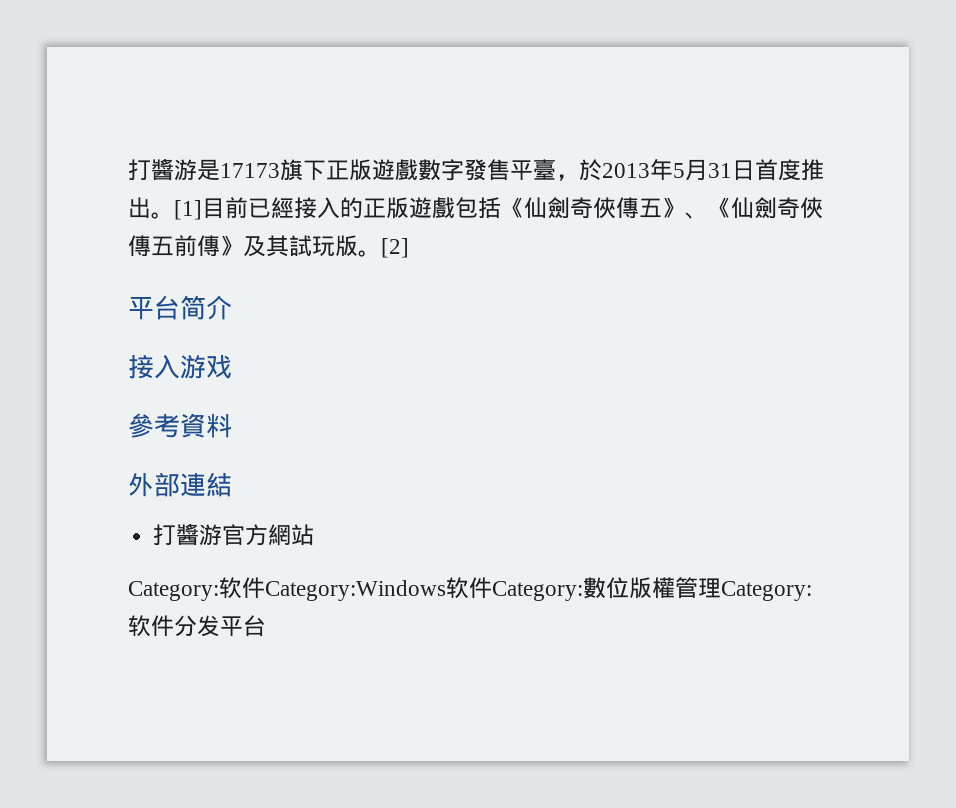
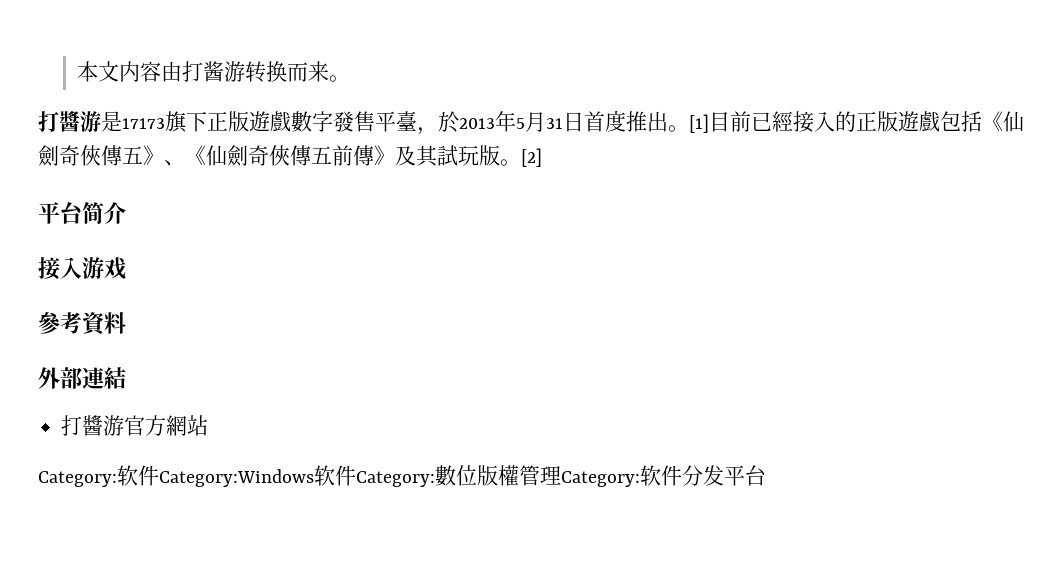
+ 本文内容由打酱游转换而来。

